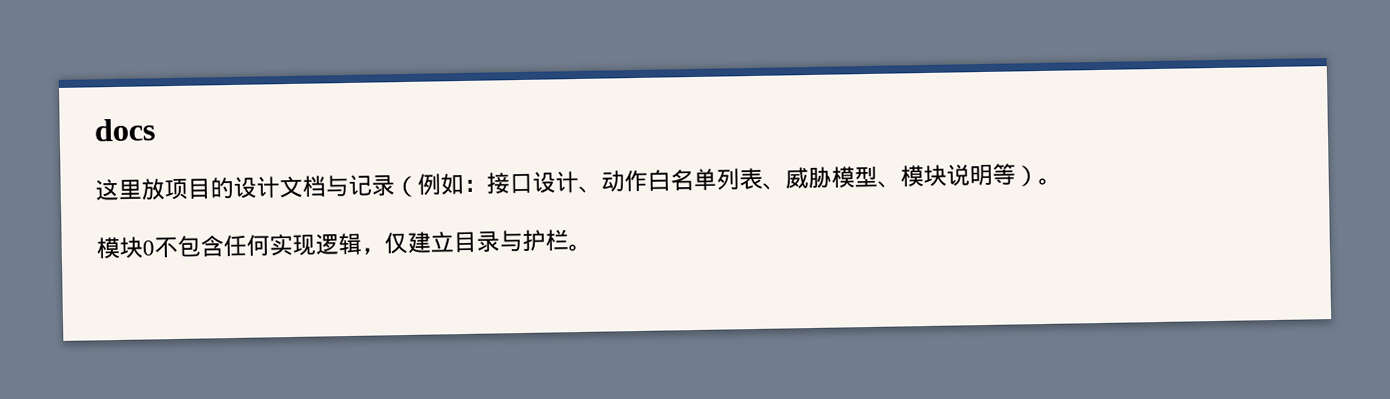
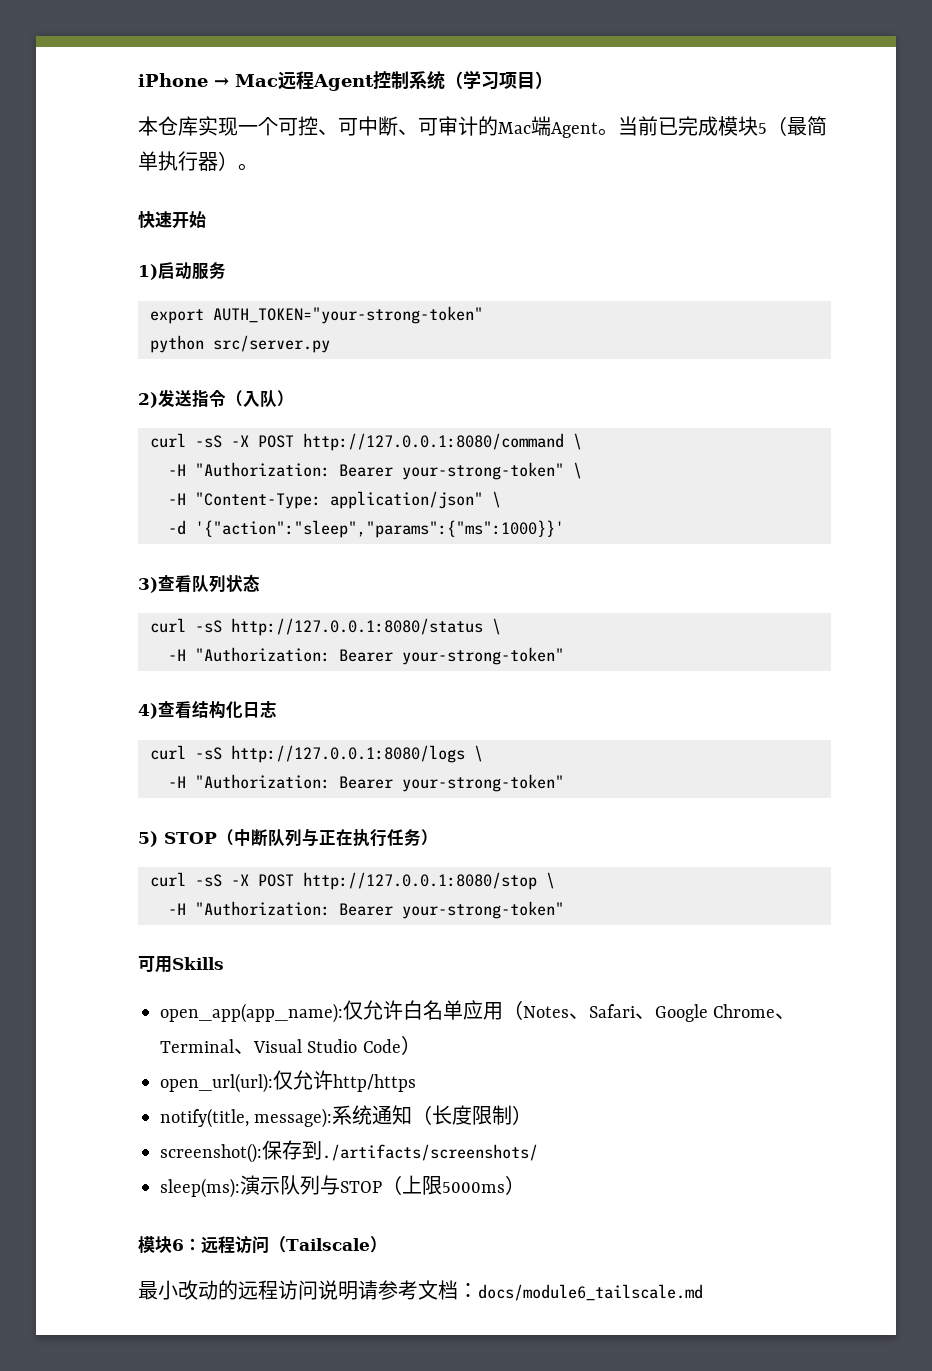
- docs
- 这里放项目的设计文档与记录（例如：接口设计、动作白名单列表、威胁模型、模块说明等）。
- 模块0不包含任何实现逻辑，仅建立目录与护栏。
+ iPhone → Mac远程Agent控制系统（学习项目）
+ 本仓库实现一个可控、可中断、可审计的Mac端Agent。当前已完成模块5（最简单执行器）。
+ 快速开始
+ 1)启动服务
+ export AUTH_TOKEN="your-strong-token"
+ python src/server.py
+ 2)发送指令（入队）
+ curl -sS -X POST http://127.0.0.1:8080/command \
+ -H "Authorization: Bearer your-strong-token" \
+ -H "Content-Type: application/json" \
+ -d '{"action":"sleep","params":{"ms":1000}}'
+ 3)查看队列状态
+ curl -sS http://127.0.0.1:8080/status \
+ -H "Authorization: Bearer your-strong-token"
+ 4)查看结构化日志
+ curl -sS http://127.0.0.1:8080/logs \
+ -H "Authorization: Bearer your-strong-token"
+ 5) STOP（中断队列与正在执行任务）
+ curl -sS -X POST http://127.0.0.1:8080/stop \
+ -H "Authorization: Bearer your-strong-token"
+ 可用Skills
+ open_app(app_name):仅允许白名单应用（Notes、Safari、Google Chrome、Terminal、Visual Studio Code）
+ open_url(url):仅允许http/https
+ notify(title, message):系统通知（长度限制）
+ screenshot():保存到./artifacts/screenshots/
+ sleep(ms):演示队列与STOP（上限5000ms）
+ 模块6：远程访问（Tailscale）
+ 最小改动的远程访问说明请参考文档：docs/module6_tailscale.md

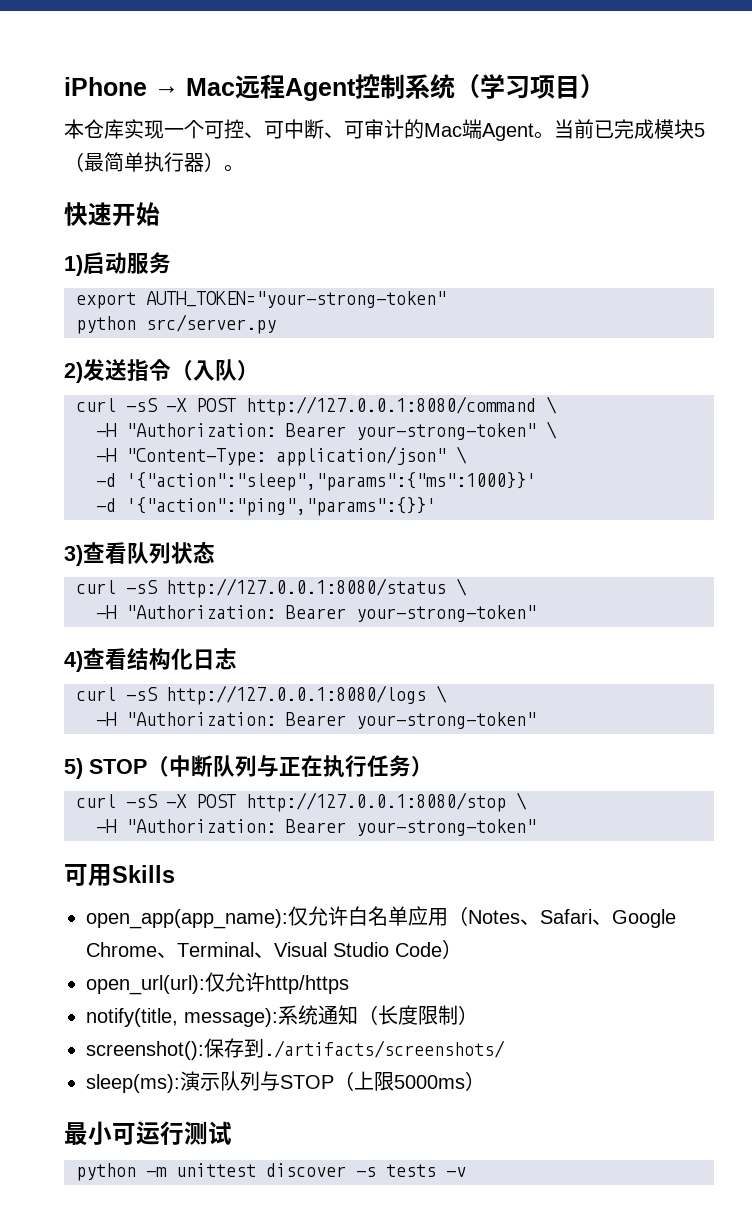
+ -d '{"action":"ping","params":{}}'
- 模块6：远程访问（Tailscale）
- 最小改动的远程访问说明请参考文档：docs/module6_tailscale.md
+ 最小可运行测试
+ python -m unittest discover -s tests -v

